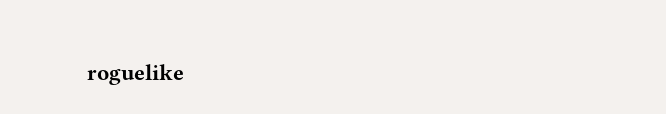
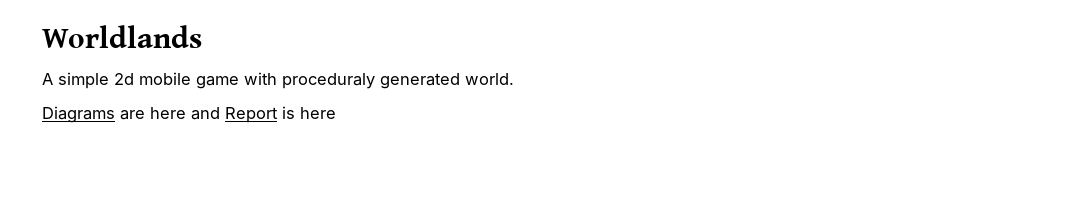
- roguelike
+ Worldlands
+ A simple 2d mobile game with proceduraly generated world.
+ Diagrams are here and Report is here

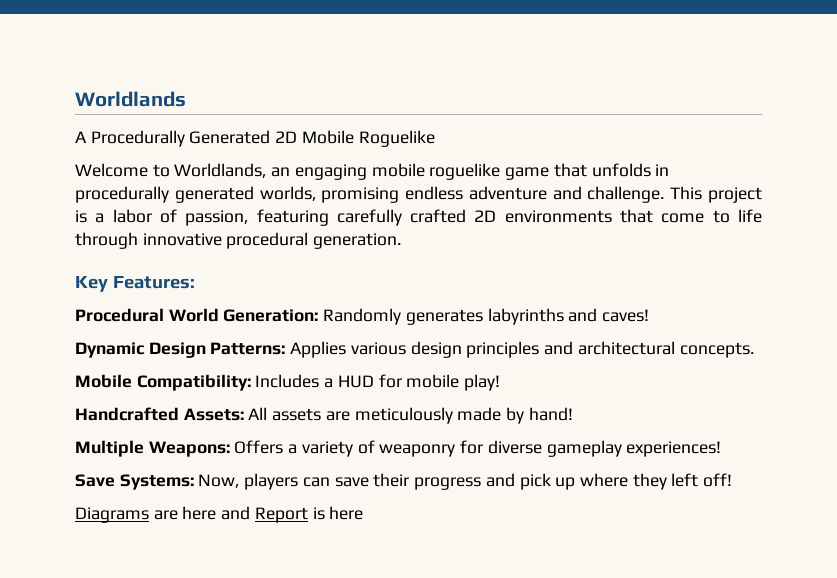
- A simple 2d mobile game with proceduraly generated world.
+ A Procedurally Generated 2D Mobile Roguelike
+ Welcome to Worldlands, an engaging mobile roguelike game that unfolds in procedurally generated worlds, promising endless adventure and challenge. This project is a labor of passion, featuring carefully crafted 2D environments that come to life through innovative procedural generation.
+ Key Features:
+ Procedural World Generation: Randomly generates labyrinths and caves!
+ Dynamic Design Patterns: Applies various design principles and architectural concepts.
+ Mobile Compatibility: Includes a HUD for mobile play!
+ Handcrafted Assets: All assets are meticulously made by hand!
+ Multiple Weapons: Offers a variety of weaponry for diverse gameplay experiences!
+ Save Systems: Now, players can save their progress and pick up where they left off!

